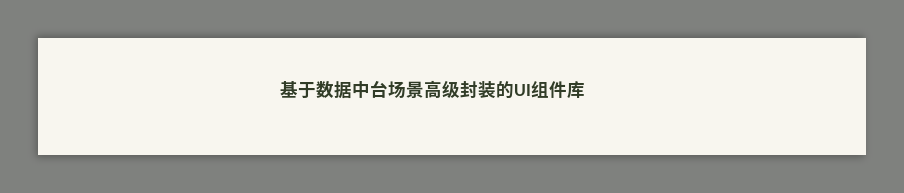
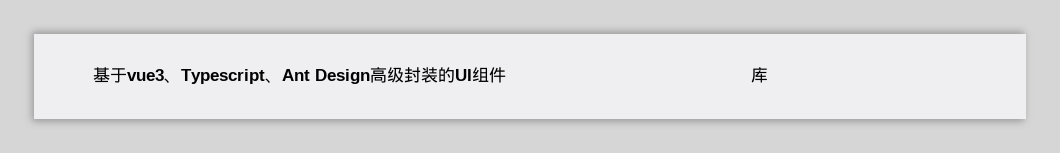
- 基于数据中台场景高级封装的UI组件库
+ 基于vue3、Typescript、Ant Design高级封装的UI组件库

